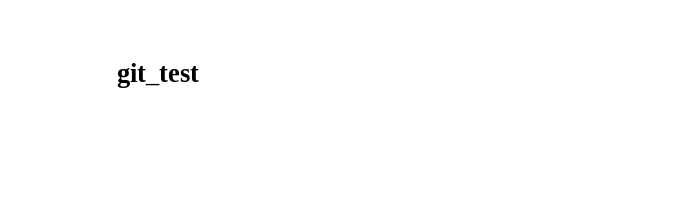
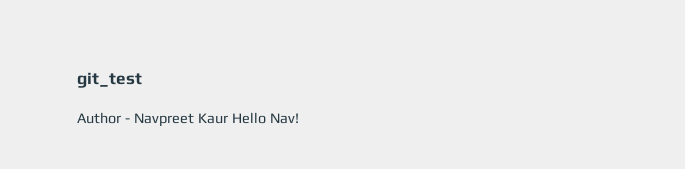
+ Author - Navpreet Kaur Hello Nav!

